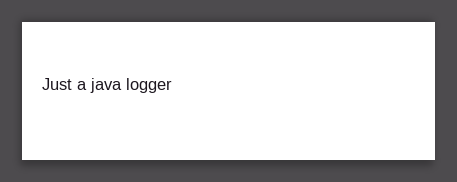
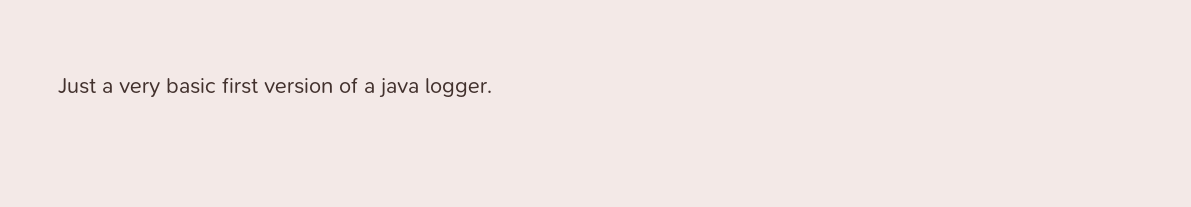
- Just a java logger
+ Just a very basic first version of a java logger.

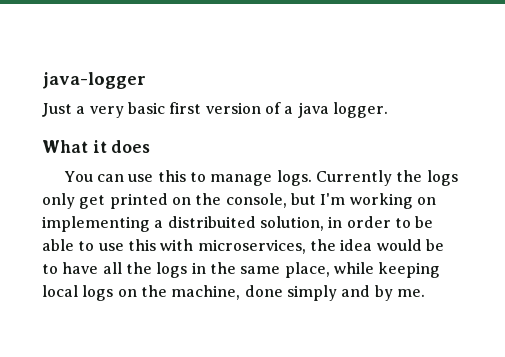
+ java-logger
+ What it does
+ You can use this to manage logs. Currently the logs only get printed on the console, but I'm working on implementing a distribuited solution, in order to be able to use this with microservices, the idea would be to have all the logs in the same place, while keeping local logs on the machine, done simply and by me.

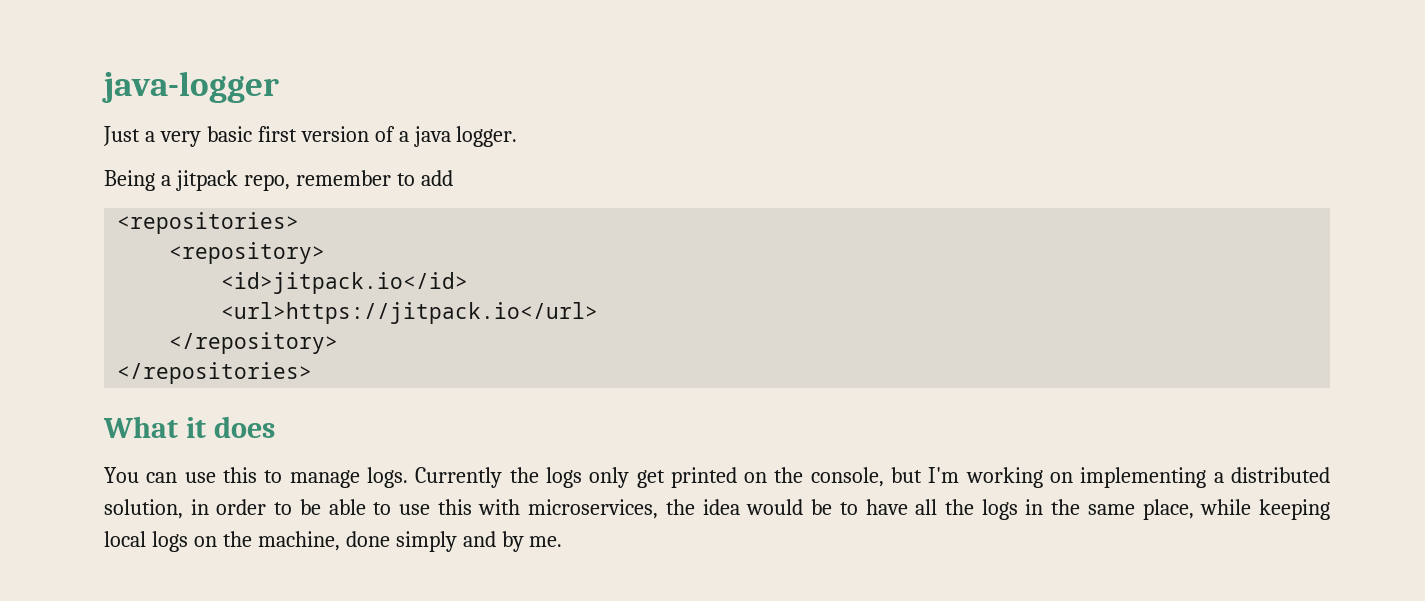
+ Being a jitpack repo, remember to add
+ <repositories>
+ <repository>
+ <id>jitpack.io</id>
+ <url>https://jitpack.io</url>
+ </repository>
+ </repositories>
- Currently the logs only get printed on the console, but I'm working on implementing a distribuited solution, in order to be able to use this with microservices, the idea would be to have all the logs in the same place, while keeping local logs on the machine, done simply and by me.
+ Currently the logs only get printed on the console, but I'm working on implementing a distributed solution, in order to be able to use this with microservices, the idea would be to have all the logs in the same place, while keeping local logs on the machine, done simply and by me.

